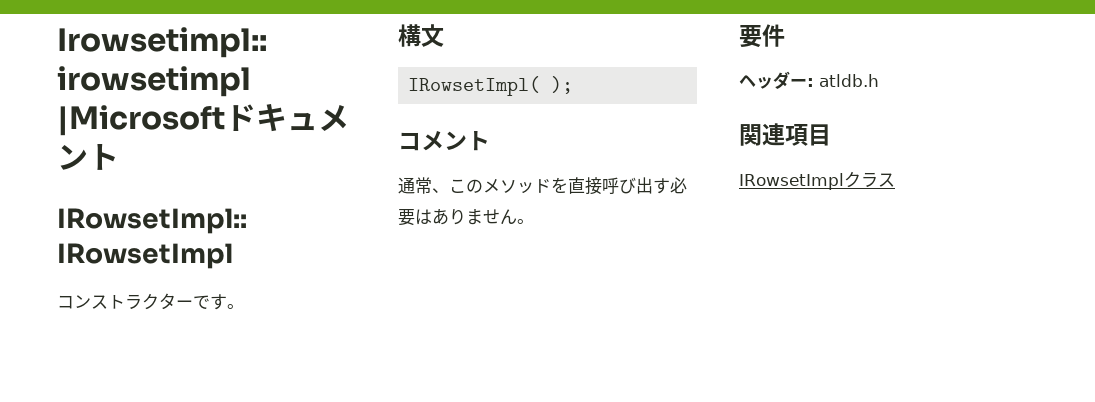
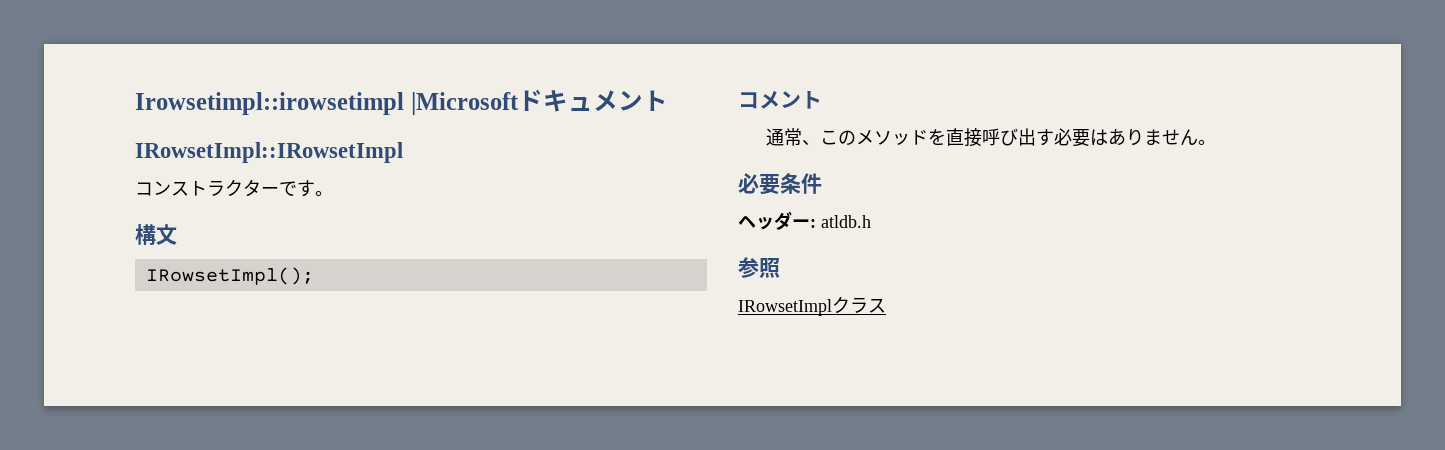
- IRowsetImpl( );
+ IRowsetImpl();
- 要件
+ 必要条件
- 関連項目
+ 参照

